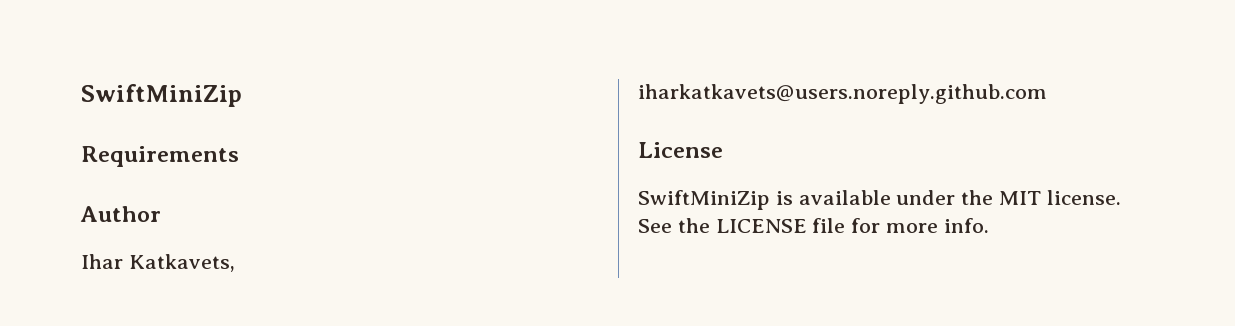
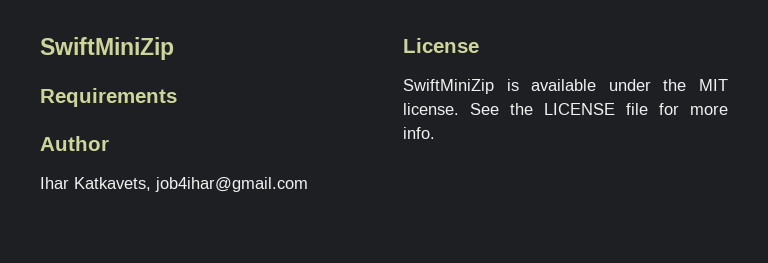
- Ihar Katkavets, iharkatkavets@users.noreply.github.com
+ Ihar Katkavets, job4ihar@gmail.com

